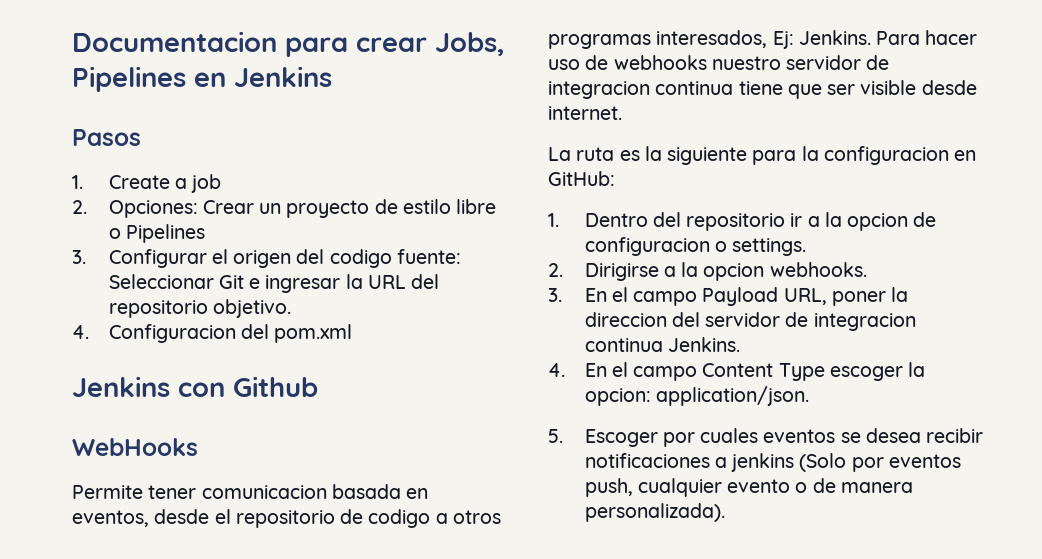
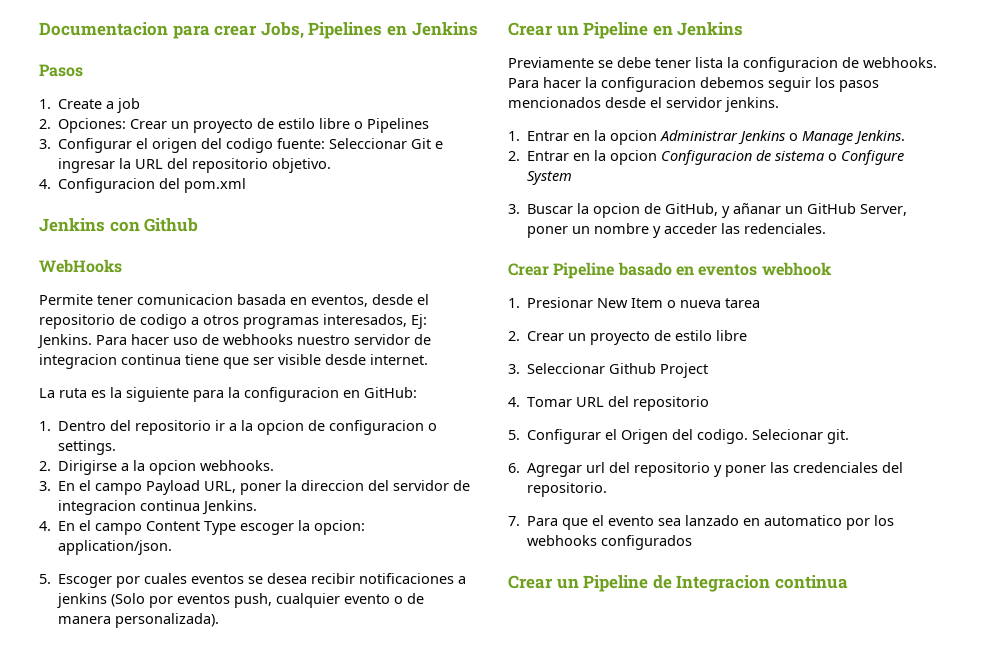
+ Crear un Pipeline en Jenkins
+ Previamente se debe tener lista la configuracion de webhooks. Para hacer la configuracion debemos seguir los pasos mencionados desde el servidor jenkins.
+ 1. Entrar en la opcion Administrar Jenkins o Manage Jenkins.
+ 2. Entrar en la opcion Configuracion de sistema o Configure System
+ 3. Buscar la opcion de GitHub, y añanar un GitHub Server, poner un nombre y acceder las redenciales.
+ Crear Pipeline basado en eventos webhook
+ 1. Presionar New Item o nueva tarea
+ 2. Crear un proyecto de estilo libre
+ 3. Seleccionar Github Project
+ 4. Tomar URL del repositorio
+ 5. Configurar el Origen del codigo. Selecionar git.
+ 6. Agregar url del repositorio y poner las credenciales del repositorio.
+ 7. Para que el evento sea lanzado en automatico por los webhooks configurados
+ Crear un Pipeline de Integracion continua

